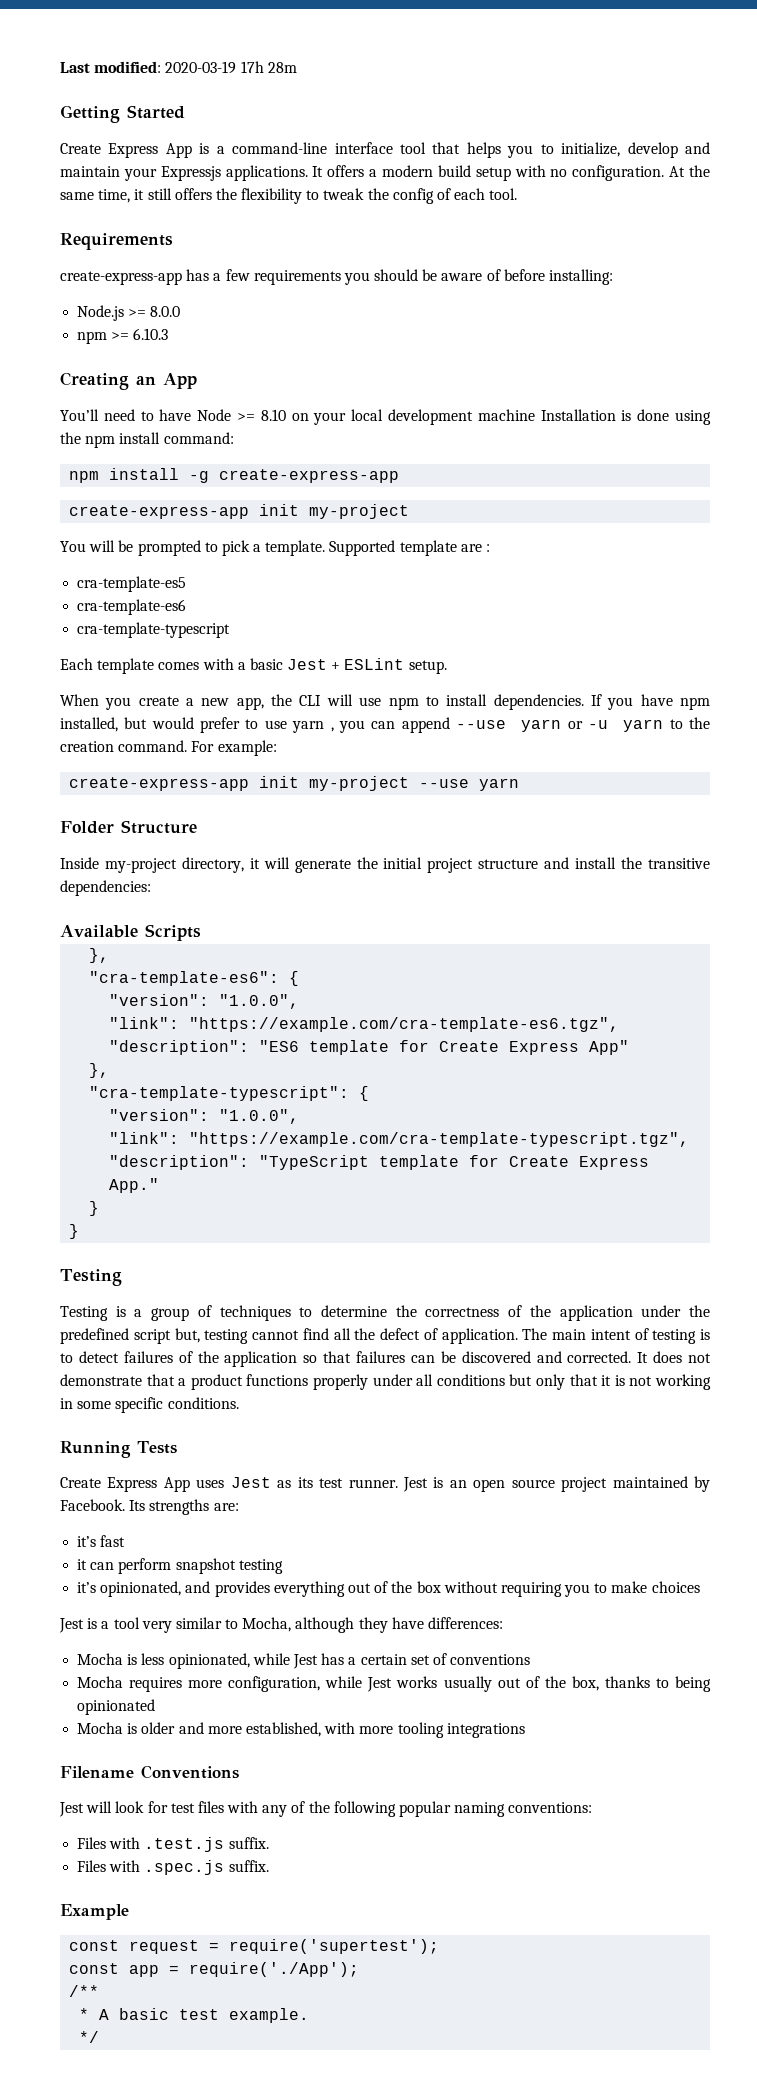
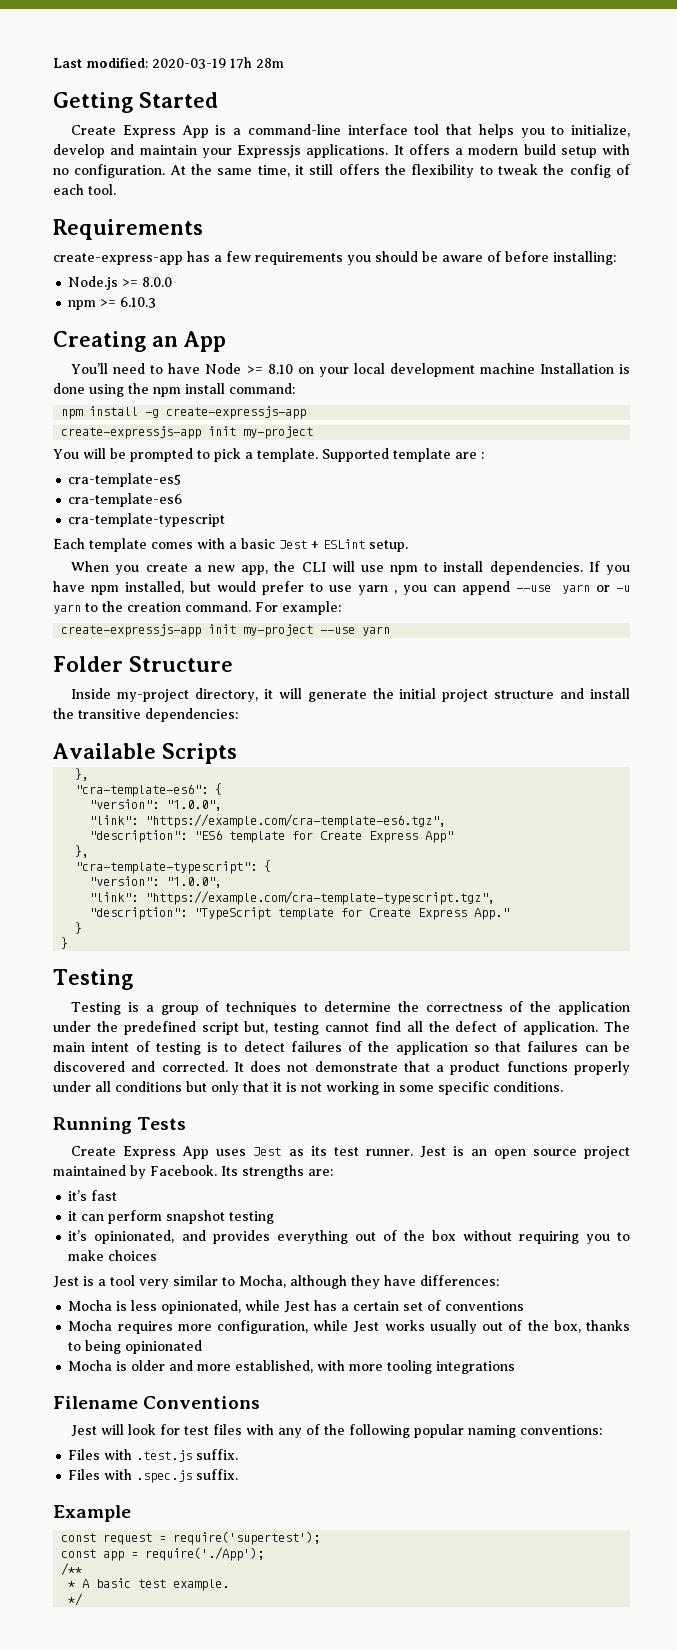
- npm install -g create-express-app
- create-express-app init my-project
+ npm install -g create-expressjs-app
+ create-expressjs-app init my-project
- create-express-app init my-project --use yarn
+ create-expressjs-app init my-project --use yarn

